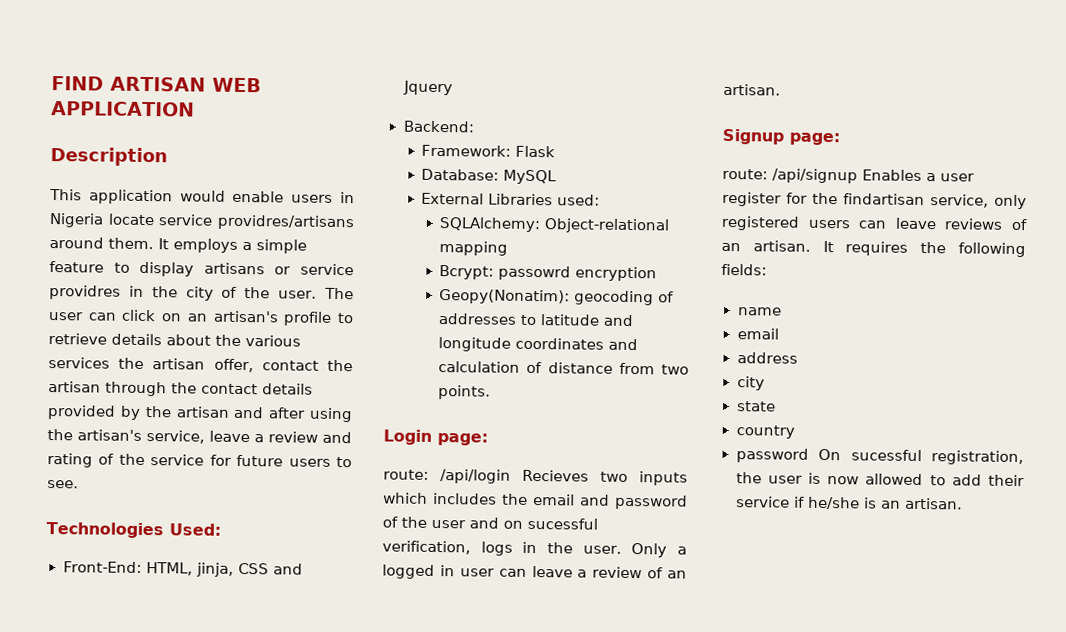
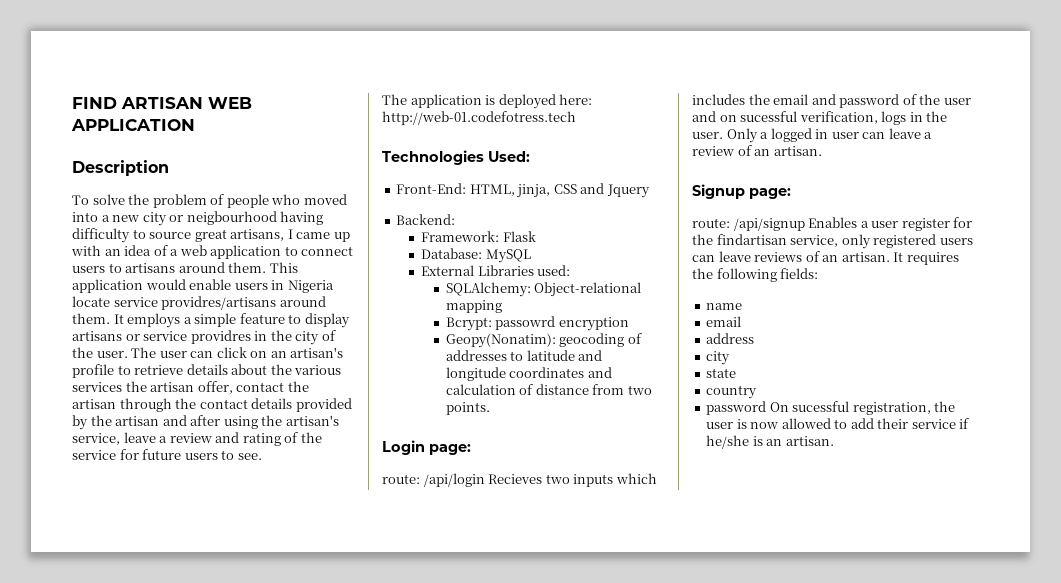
+ To solve the problem of people who moved into a new city or neigbourhood having difficulty to source great artisans, I came up with an idea of a web application to connect users to artisans around them.
+ The application is deployed here: http://web-01.codefotress.tech

